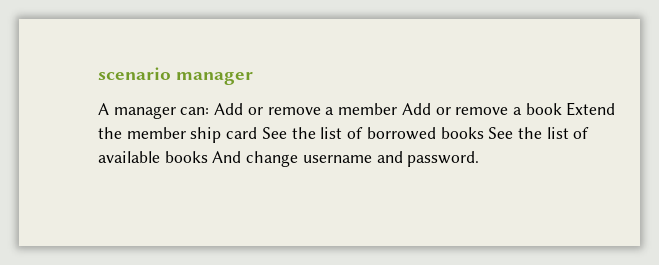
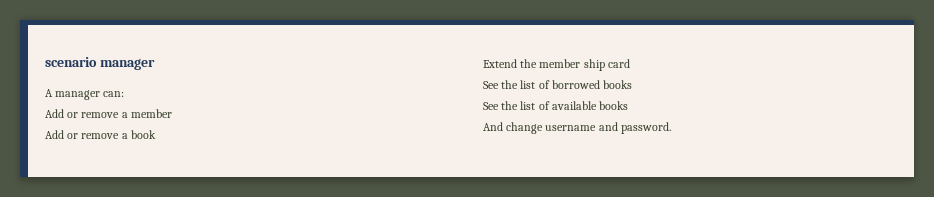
- A manager can: Add or remove a member Add or remove a book Extend the member ship card See the list of borrowed books See the list of available books And change username and password.
+ A manager can:
+ Add or remove a member
+ Add or remove a book
+ Extend the member ship card
+ See the list of borrowed books
+ See the list of available books
+ And change username and password.

